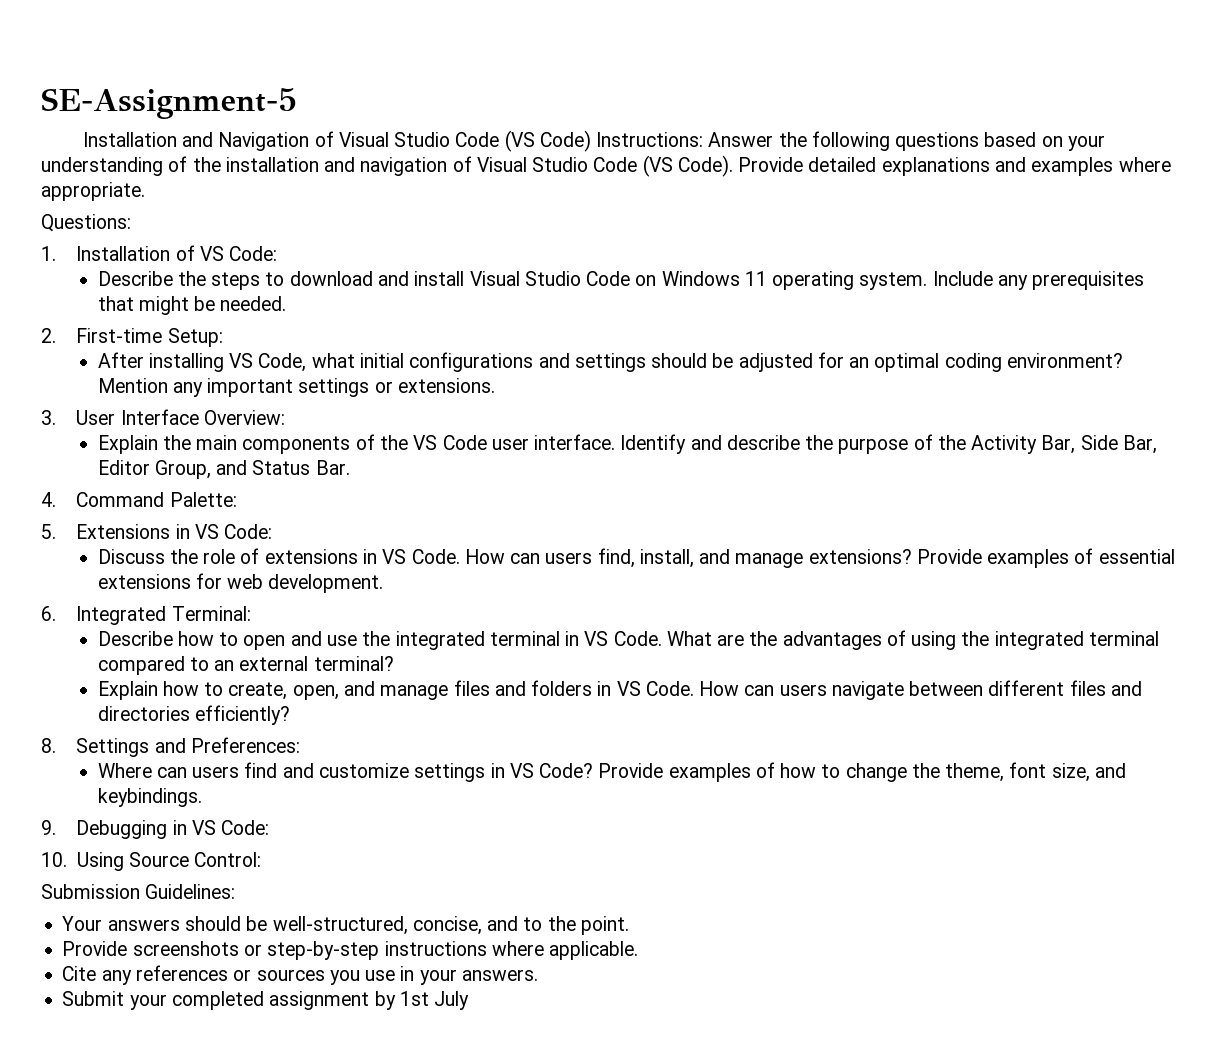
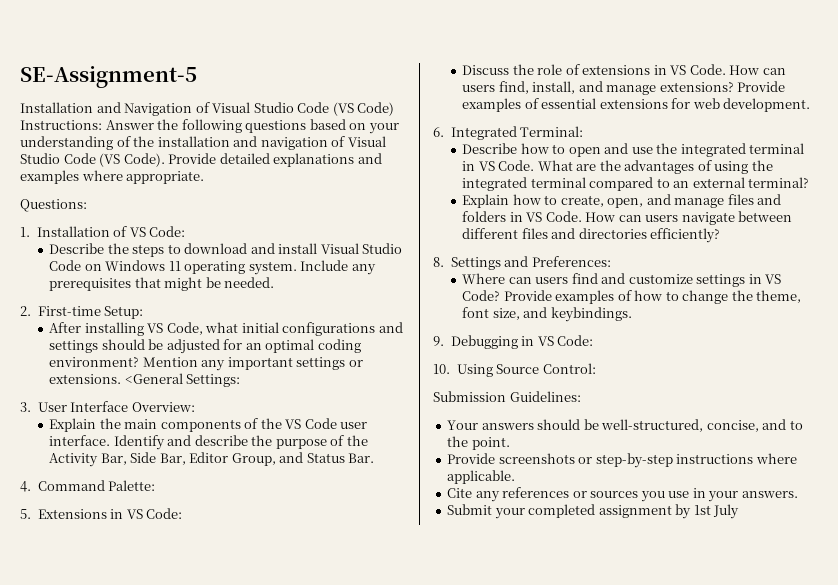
+ <General Settings:

